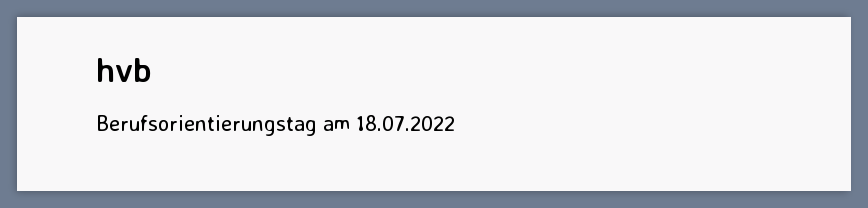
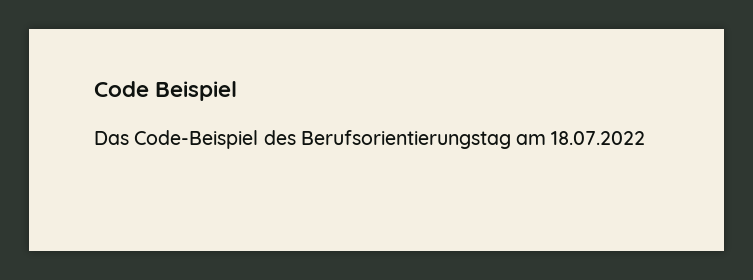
- hvb
- Berufsorientierungstag am 18.07.2022
+ Code Beispiel
+ Das Code-Beispiel des Berufsorientierungstag am 18.07.2022

